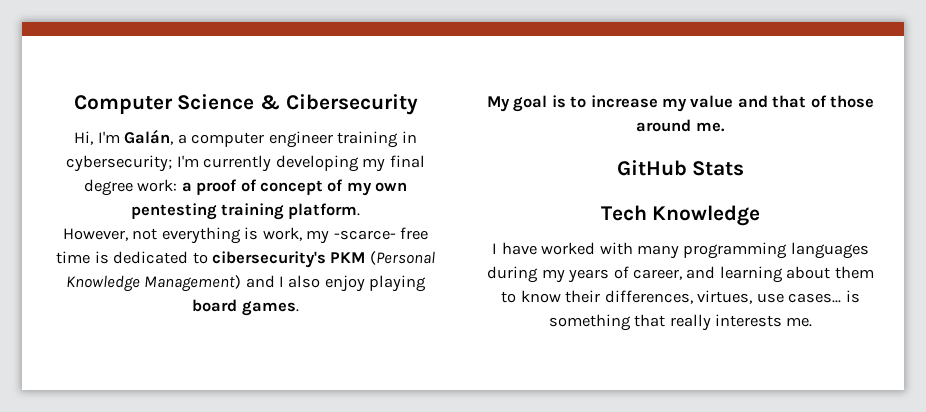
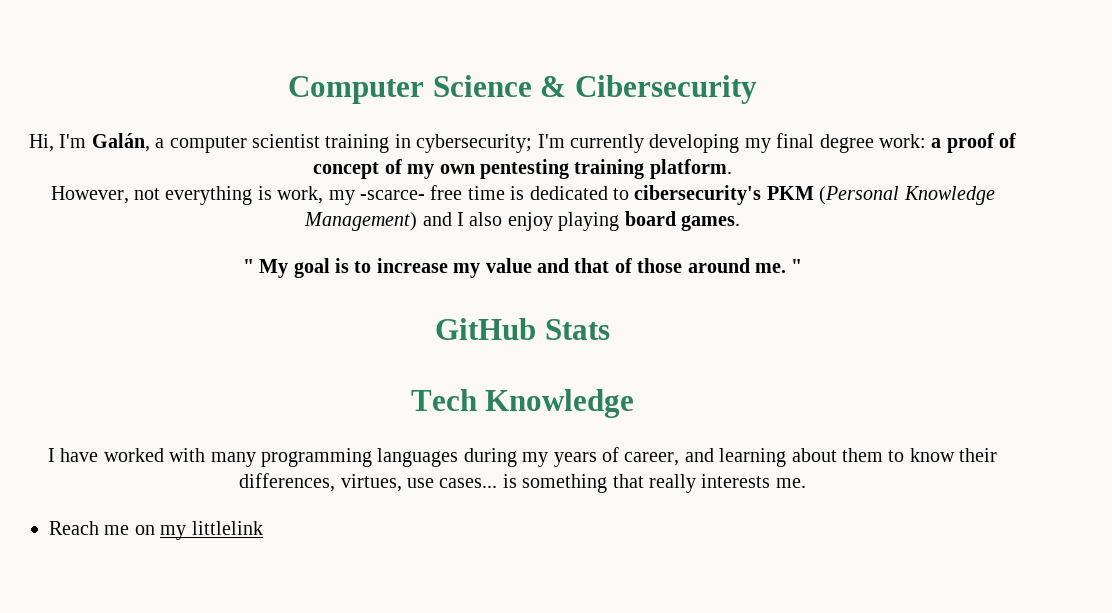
- Hi, I'm Galán, a computer engineer training in cybersecurity; I'm currently developing my final degree work: a proof of concept of my own pentesting training platform.
+ Hi, I'm Galán, a computer scientist training in cybersecurity; I'm currently developing my final degree work: a proof of concept of my own pentesting training platform.
- My goal is to increase my value and that of those around me.
+ " My goal is to increase my value and that of those around me. "
+ Reach me on my littlelink

